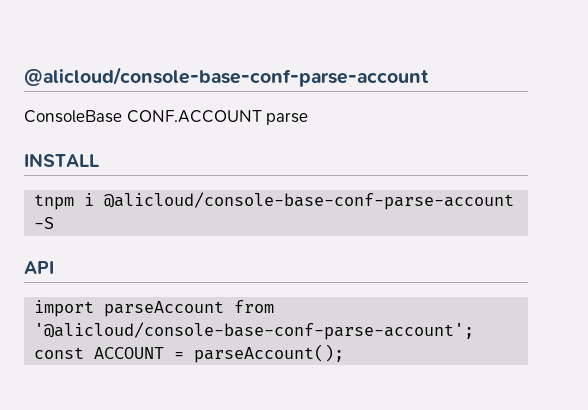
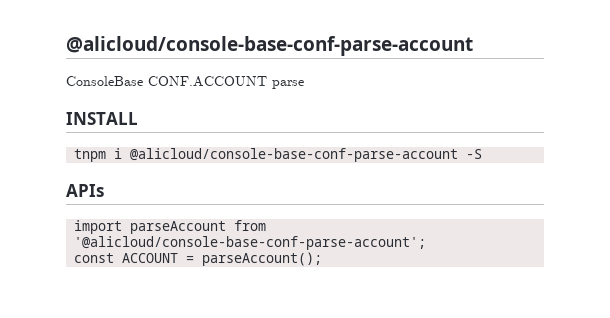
- API
+ APIs

